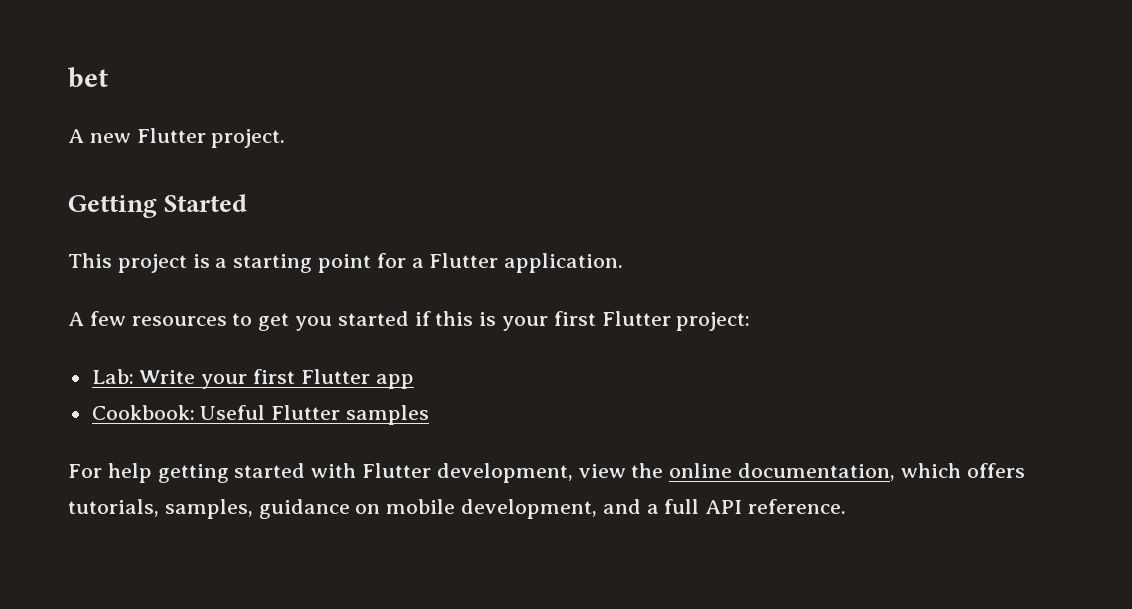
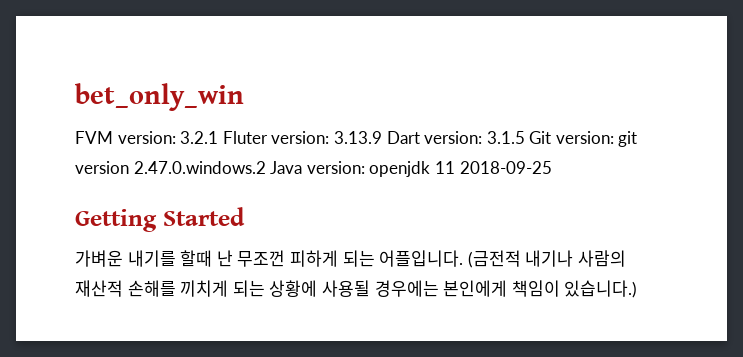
- bet
- A new Flutter project.
+ bet_only_win
+ FVM version: 3.2.1 Fluter version: 3.13.9 Dart version: 3.1.5 Git version: git version 2.47.0.windows.2 Java version: openjdk 11 2018-09-25
  Getting Started
- This project is a starting point for a Flutter application.
- A few resources to get you started if this is your first Flutter project:
- Lab: Write your first Flutter app
- Cookbook: Useful Flutter samples
- For help getting started with Flutter development, view the online documentation, which offers tutorials, samples, guidance on mobile development, and a full API reference.
+ 가벼운 내기를 할때 난 무조껀 피하게 되는 어플입니다. (금전적 내기나 사람의 재산적 손해를 끼치게 되는 상황에 사용될 경우에는 본인에게 책임이 있습니다.)

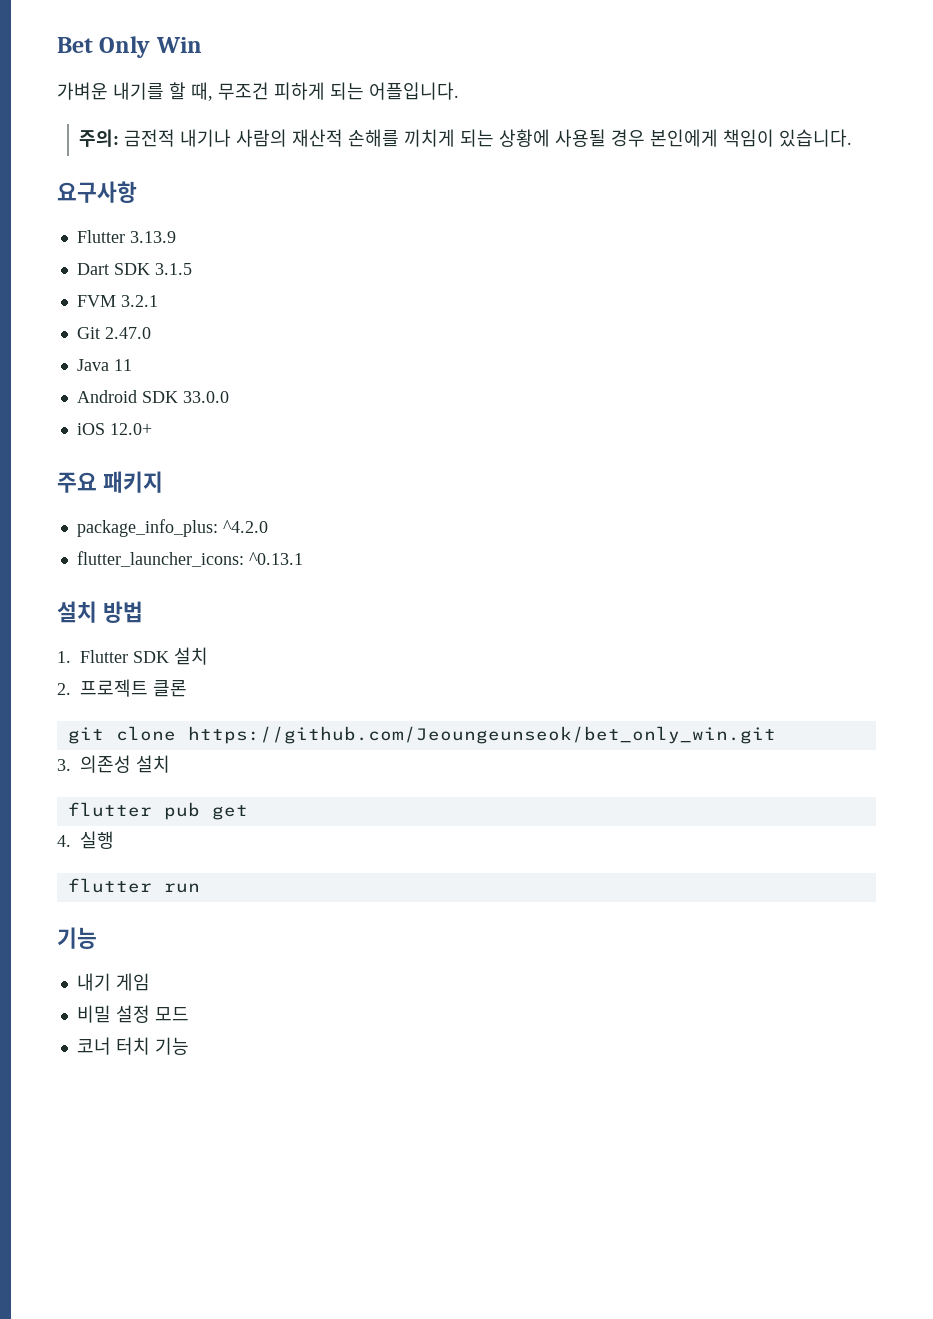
- bet_only_win
- FVM version: 3.2.1 Fluter version: 3.13.9 Dart version: 3.1.5 Git version: git version 2.47.0.windows.2 Java version: openjdk 11 2018-09-25
- Getting Started
+ Bet Only Win
- 가벼운 내기를 할때 난 무조껀 피하게 되는 어플입니다. (금전적 내기나 사람의 재산적 손해를 끼치게 되는 상황에 사용될 경우에는 본인에게 책임이 있습니다.)
+ 가벼운 내기를 할 때, 무조건 피하게 되는 어플입니다.
+ 주의: 금전적 내기나 사람의 재산적 손해를 끼치게 되는 상황에 사용될 경우 본인에게 책임이 있습니다.
+ 요구사항
+ Flutter 3.13.9
+ Dart SDK 3.1.5
+ FVM 3.2.1
+ Git 2.47.0
+ Java 11
+ Android SDK 33.0.0
+ iOS 12.0+
+ 주요 패키지
+ package_info_plus: ^4.2.0
+ flutter_launcher_icons: ^0.13.1
+ 설치 방법
+ 1. Flutter SDK 설치
+ 2. 프로젝트 클론
+ git clone https://github.com/Jeoungeunseok/bet_only_win.git
+ 3. 의존성 설치
+ flutter pub get
+ 4. 실행
+ flutter run
+ 기능
+ 내기 게임
+ 비밀 설정 모드
+ 코너 터치 기능

